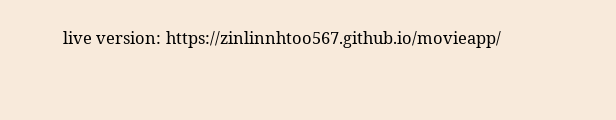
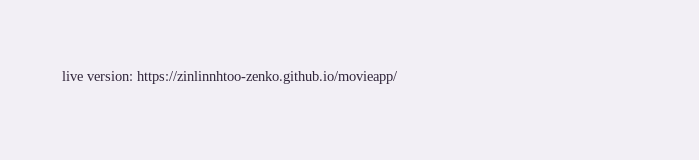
- live version: https://zinlinnhtoo567.github.io/movieapp/
+ live version: https://zinlinnhtoo-zenko.github.io/movieapp/

